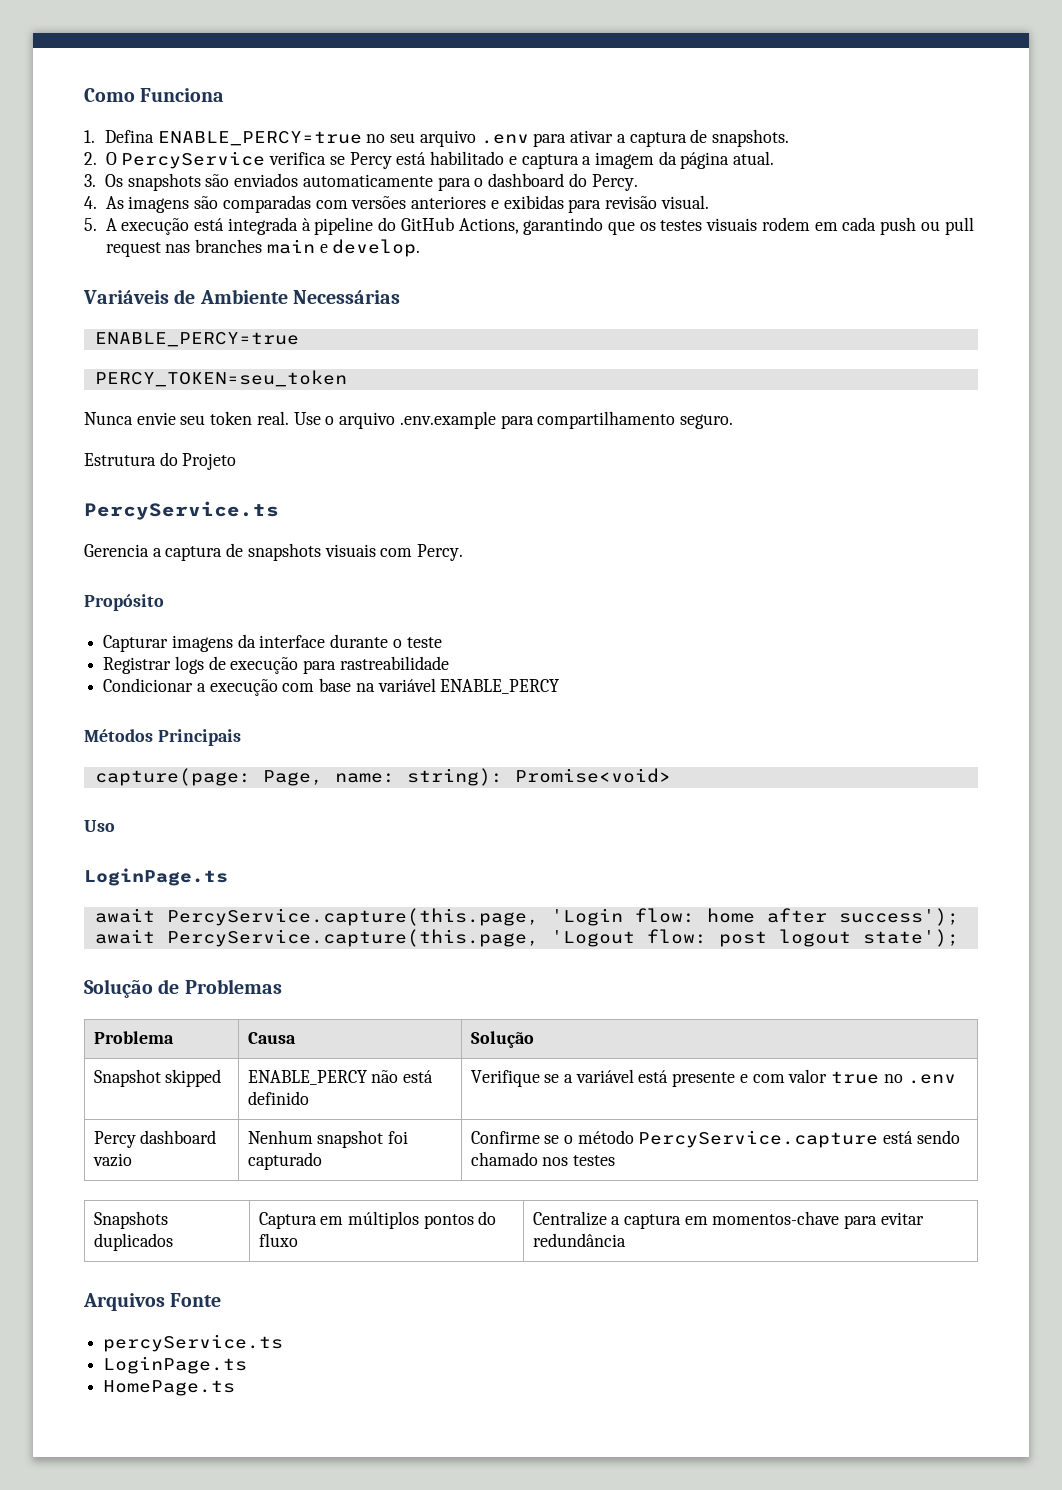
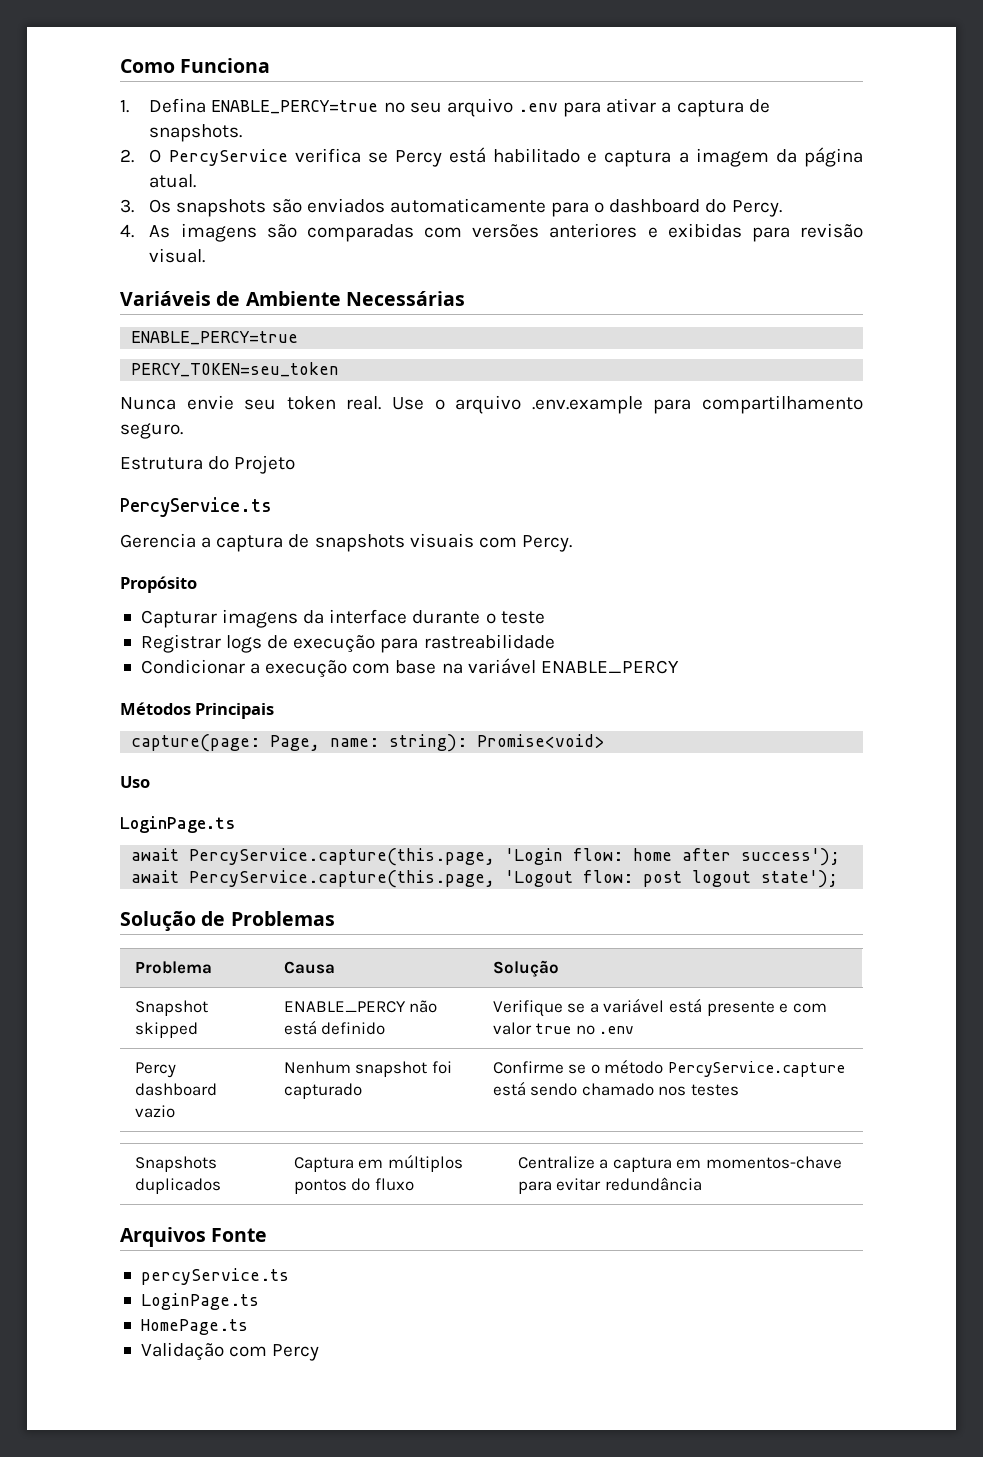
- 5. A execução está integrada à pipeline do GitHub Actions, garantindo que os testes visuais rodem em cada push ou pull request nas branches main e develop.
+ Validação com Percy

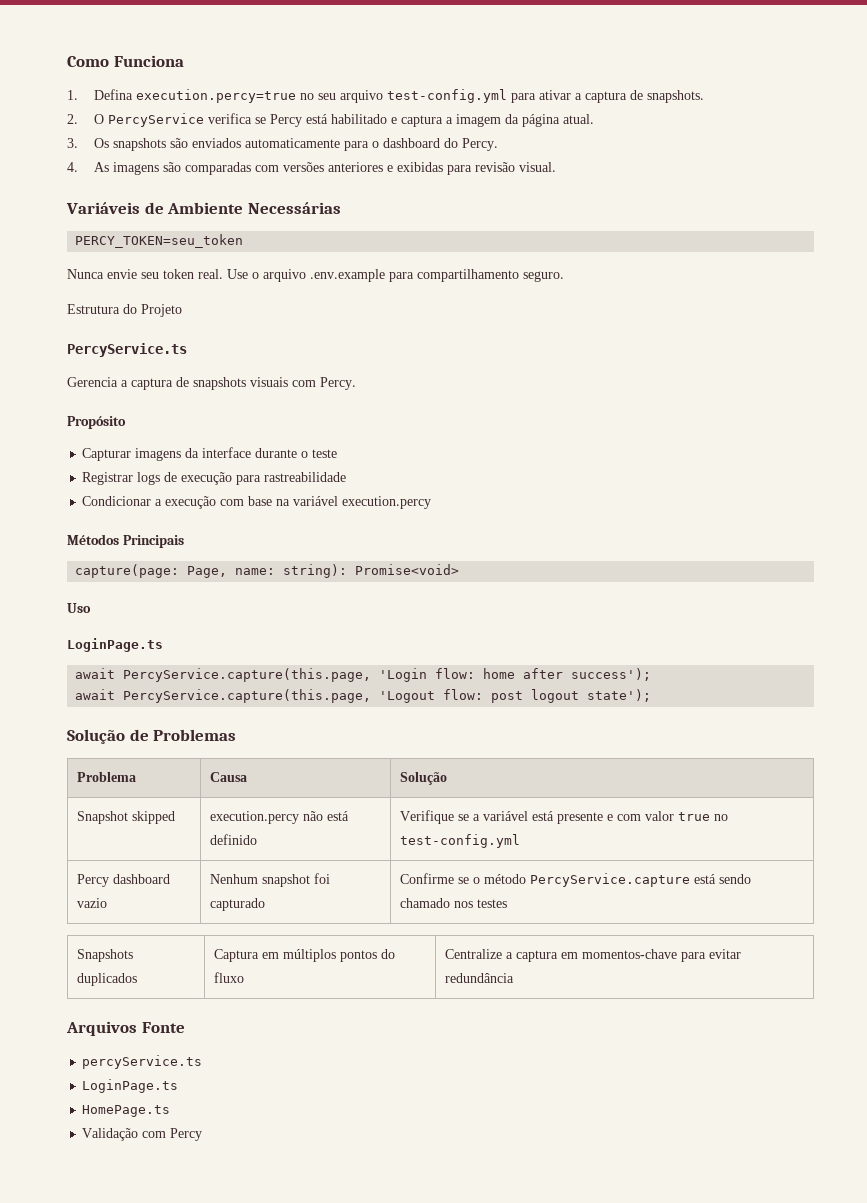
- 1. Defina ENABLE_PERCY=true no seu arquivo .env para ativar a captura de snapshots.
+ 1. Defina execution.percy=true no seu arquivo test-config.yml para ativar a captura de snapshots.
  Variáveis de Ambiente Necessárias
- ENABLE_PERCY=true
- Condicionar a execução com base na variável ENABLE_PERCY
+ Condicionar a execução com base na variável execution.percy
- Snapshot skipped | ENABLE_PERCY não está definido | Verifique se a variável está presente e com valor true no .env
+ Snapshot skipped | execution.percy não está definido | Verifique se a variável está presente e com valor true no test-config.yml

